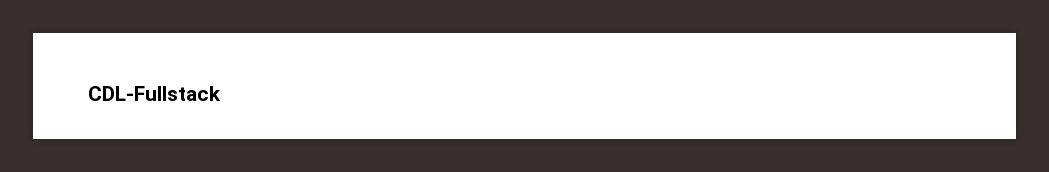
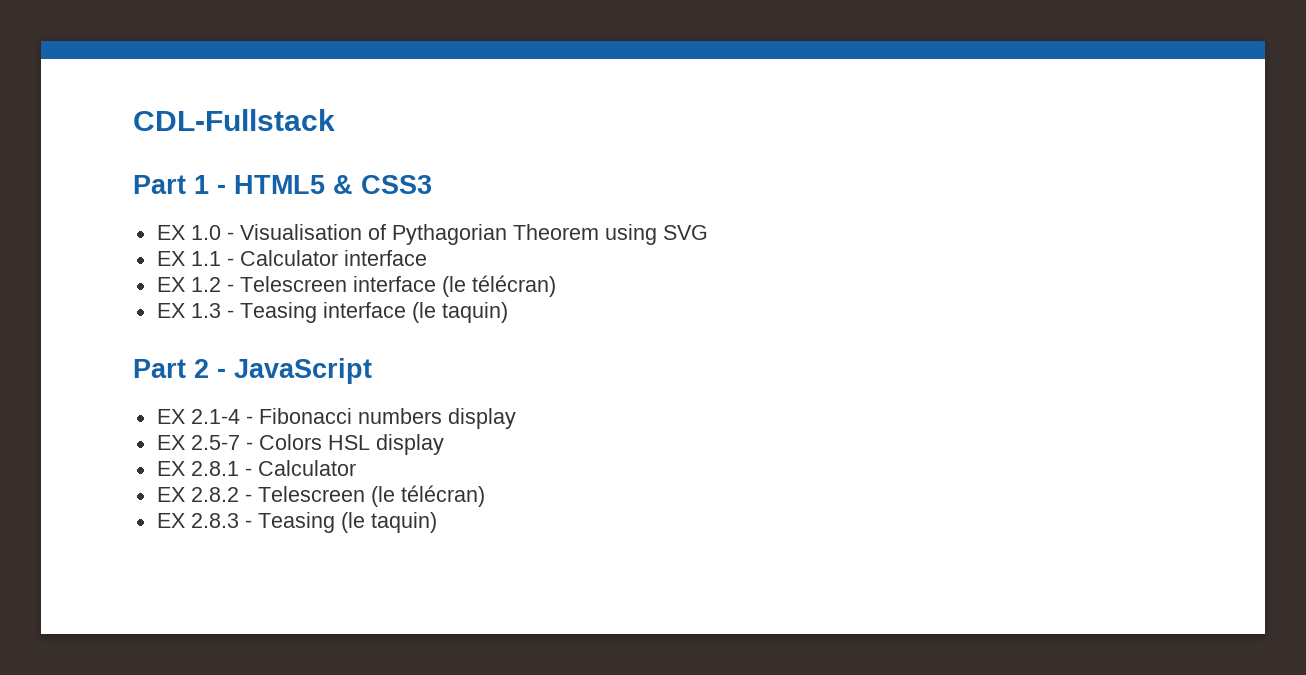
+ Part 1 - HTML5 & CSS3
+ EX 1.0 - Visualisation of Pythagorian Theorem using SVG
+ EX 1.1 - Calculator interface
+ EX 1.2 - Telescreen interface (le télécran)
+ EX 1.3 - Teasing interface (le taquin)
+ Part 2 - JavaScript
+ EX 2.1-4 - Fibonacci numbers display
+ EX 2.5-7 - Colors HSL display
+ EX 2.8.1 - Calculator
+ EX 2.8.2 - Telescreen (le télécran)
+ EX 2.8.3 - Teasing (le taquin)

